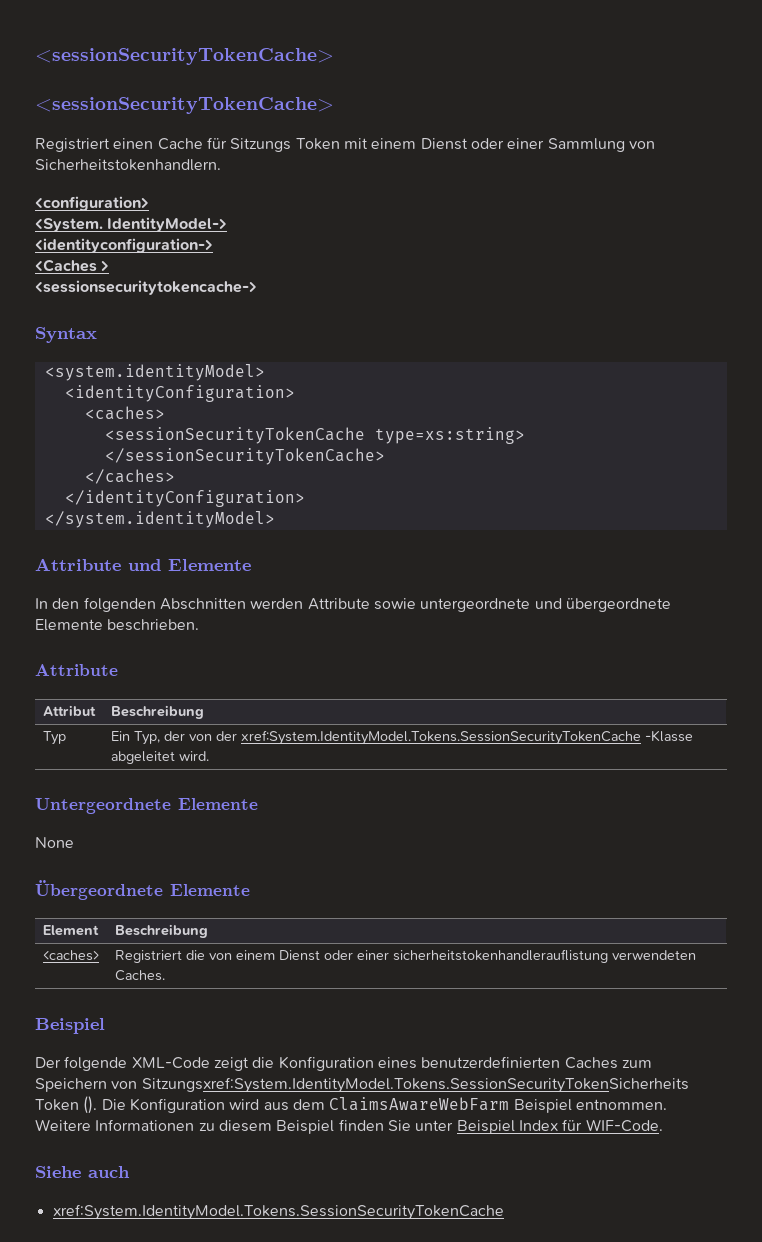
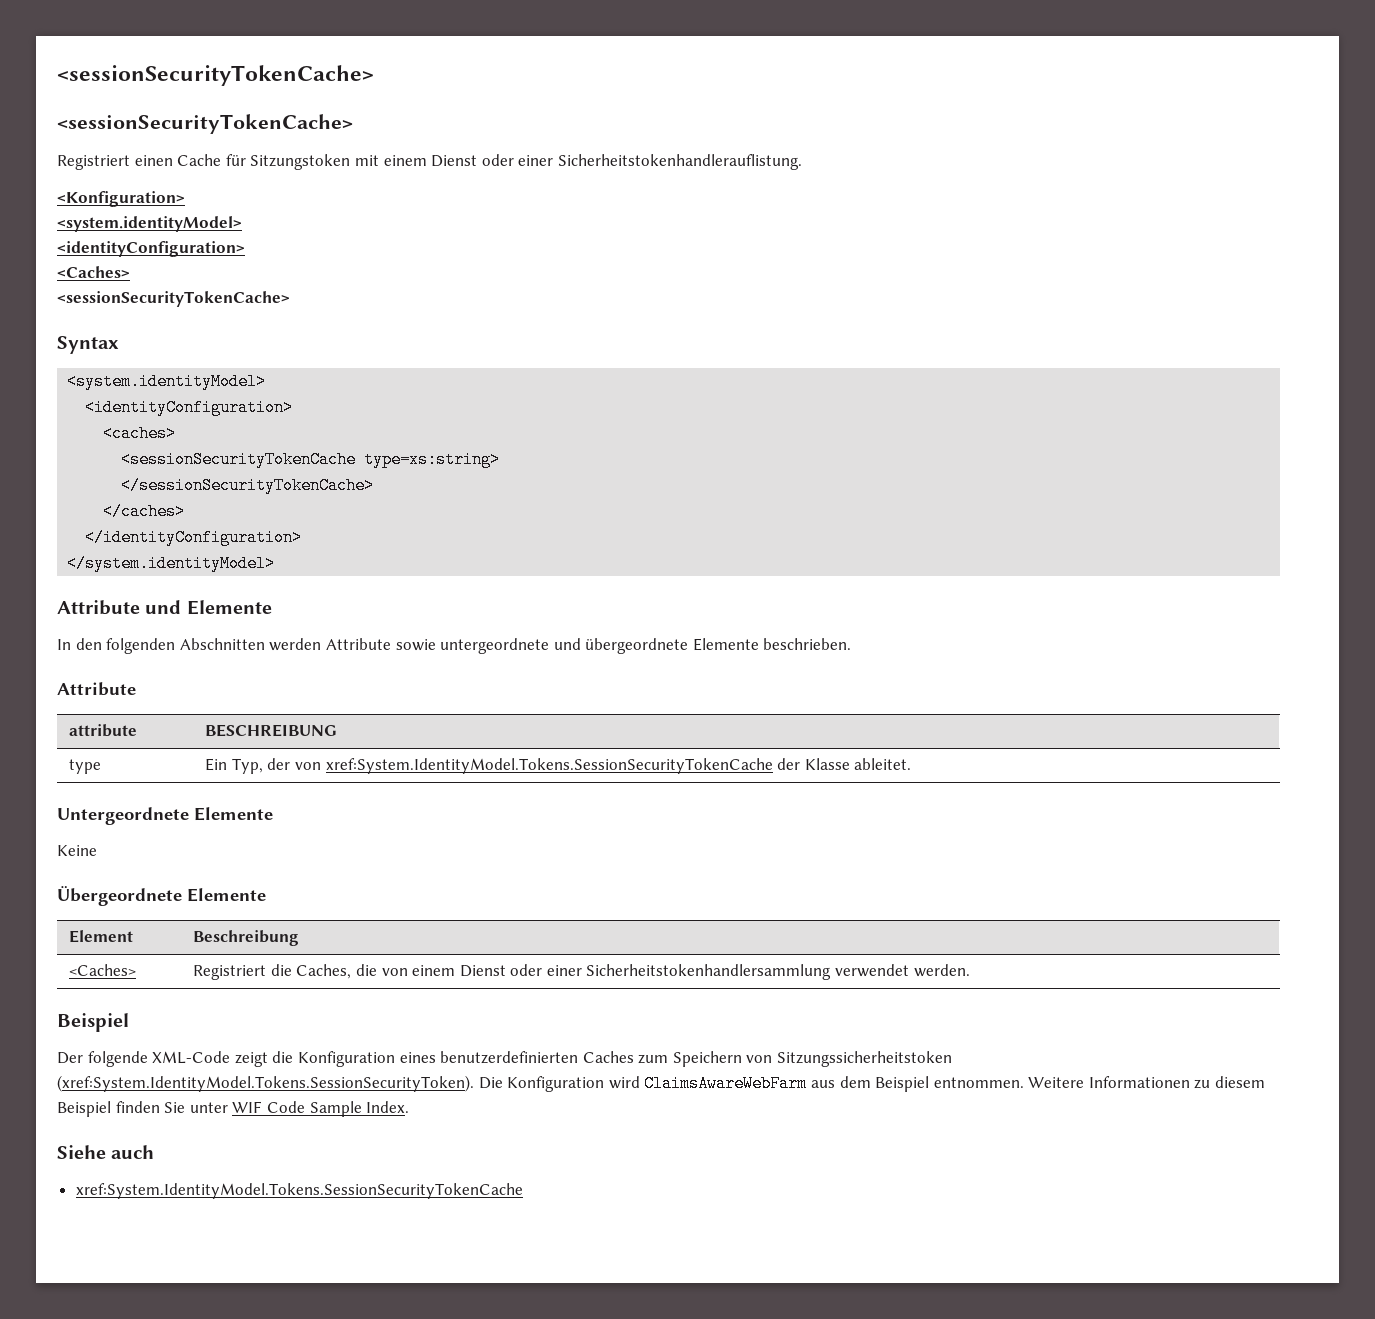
- Registriert einen Cache für Sitzungs Token mit einem Dienst oder einer Sammlung von Sicherheitstokenhandlern.
- <configuration>
- <System. IdentityModel->
- <identityconfiguration->
- <Caches >
- <sessionsecuritytokencache->
+ Registriert einen Cache für Sitzungstoken mit einem Dienst oder einer Sicherheitstokenhandlerauflistung.
+ <Konfiguration>
+ <system.identityModel>
+ <identityConfiguration>
+ <Caches>
+ <sessionSecurityTokenCache>
- Attribut | Beschreibung
- Typ | Ein Typ, der von der xref:System.IdentityModel.Tokens.SessionSecurityTokenCache -Klasse abgeleitet wird.
+ attribute | BESCHREIBUNG
+ type | Ein Typ, der von xref:System.IdentityModel.Tokens.SessionSecurityTokenCache der Klasse ableitet.
- None
+ Keine
- <caches> | Registriert die von einem Dienst oder einer sicherheitstokenhandlerauflistung verwendeten Caches.
+ <Caches> | Registriert die Caches, die von einem Dienst oder einer Sicherheitstokenhandlersammlung verwendet werden.
- Der folgende XML-Code zeigt die Konfiguration eines benutzerdefinierten Caches zum Speichern von Sitzungsxref:System.IdentityModel.Tokens.SessionSecurityTokenSicherheits Token (). Die Konfiguration wird aus dem ClaimsAwareWebFarm Beispiel entnommen.
+ Der folgende XML-Code zeigt die Konfiguration eines benutzerdefinierten Caches zum Speichern von Sitzungssicherheitstoken (xref:System.IdentityModel.Tokens.SessionSecurityToken). Die Konfiguration wird ClaimsAwareWebFarm aus dem Beispiel entnommen.
- Weitere Informationen zu diesem Beispiel finden Sie unter Beispiel Index für WIF-Code.
+ Weitere Informationen zu diesem Beispiel finden Sie unter WIF Code Sample Index.

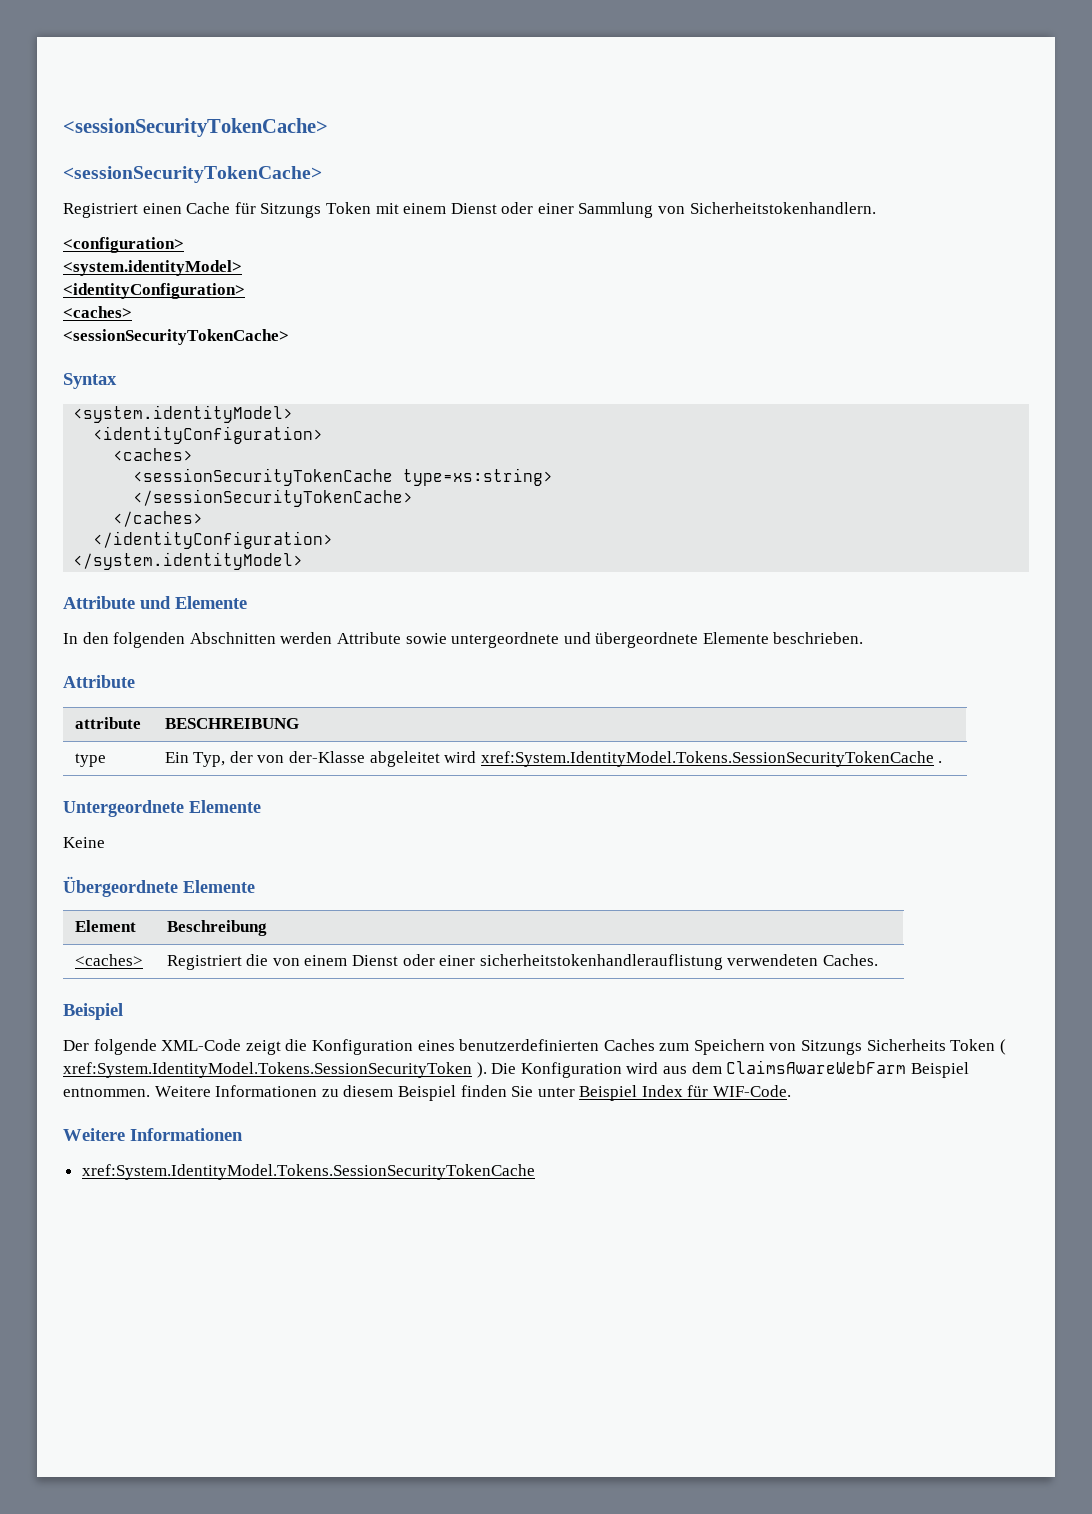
- Registriert einen Cache für Sitzungstoken mit einem Dienst oder einer Sicherheitstokenhandlerauflistung.
- <Konfiguration>
+ Registriert einen Cache für Sitzungs Token mit einem Dienst oder einer Sammlung von Sicherheitstokenhandlern.
+ <configuration>
  <system.identityModel>
  <identityConfiguration>
- <Caches>
+ <caches>
- type | Ein Typ, der von xref:System.IdentityModel.Tokens.SessionSecurityTokenCache der Klasse ableitet.
+ type | Ein Typ, der von der-Klasse abgeleitet wird xref:System.IdentityModel.Tokens.SessionSecurityTokenCache .
- <Caches> | Registriert die Caches, die von einem Dienst oder einer Sicherheitstokenhandlersammlung verwendet werden.
+ <caches> | Registriert die von einem Dienst oder einer sicherheitstokenhandlerauflistung verwendeten Caches.
- Der folgende XML-Code zeigt die Konfiguration eines benutzerdefinierten Caches zum Speichern von Sitzungssicherheitstoken (xref:System.IdentityModel.Tokens.SessionSecurityToken). Die Konfiguration wird ClaimsAwareWebFarm aus dem Beispiel entnommen.
+ Der folgende XML-Code zeigt die Konfiguration eines benutzerdefinierten Caches zum Speichern von Sitzungs Sicherheits Token ( xref:System.IdentityModel.Tokens.SessionSecurityToken ). Die Konfiguration wird aus dem ClaimsAwareWebFarm Beispiel entnommen.
- Weitere Informationen zu diesem Beispiel finden Sie unter WIF Code Sample Index.
- Siehe auch
+ Weitere Informationen zu diesem Beispiel finden Sie unter Beispiel Index für WIF-Code.
+ Weitere Informationen

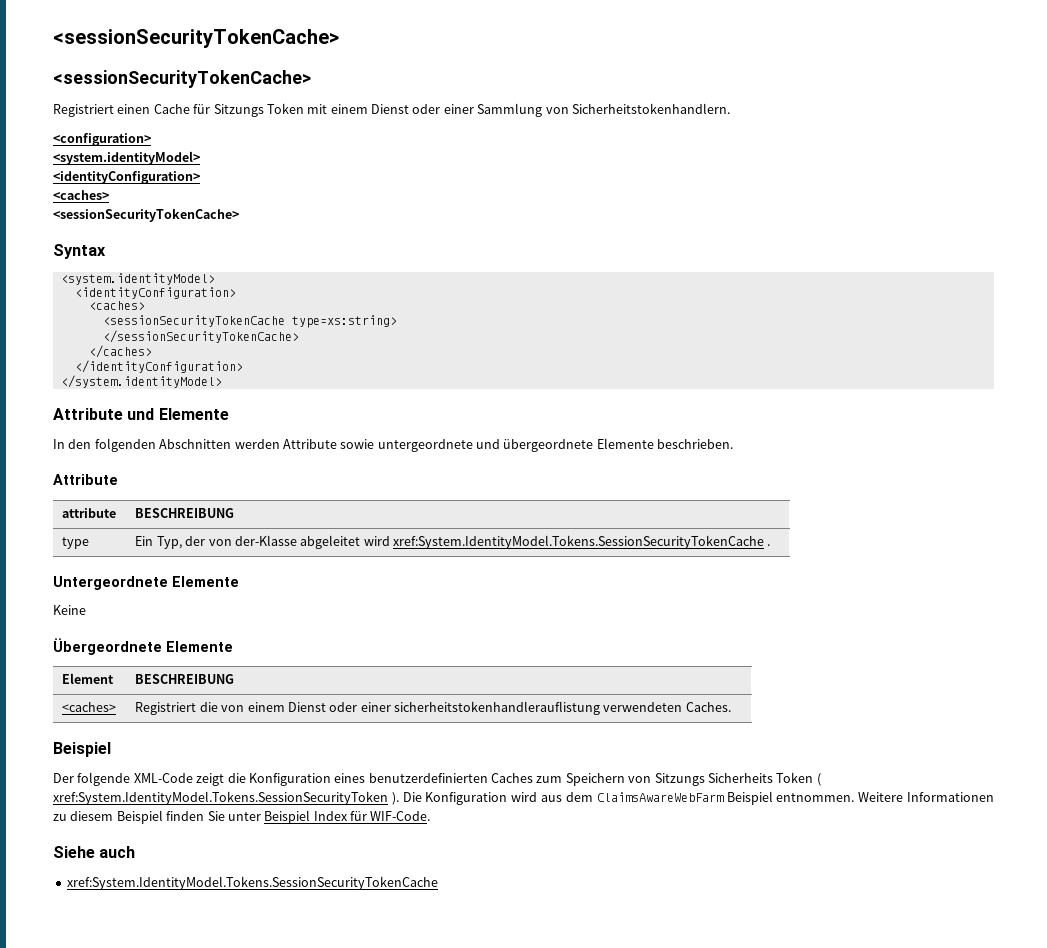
- Element | Beschreibung
+ Element | BESCHREIBUNG
  Weitere Informationen zu diesem Beispiel finden Sie unter Beispiel Index für WIF-Code.
- Weitere Informationen
+ Siehe auch

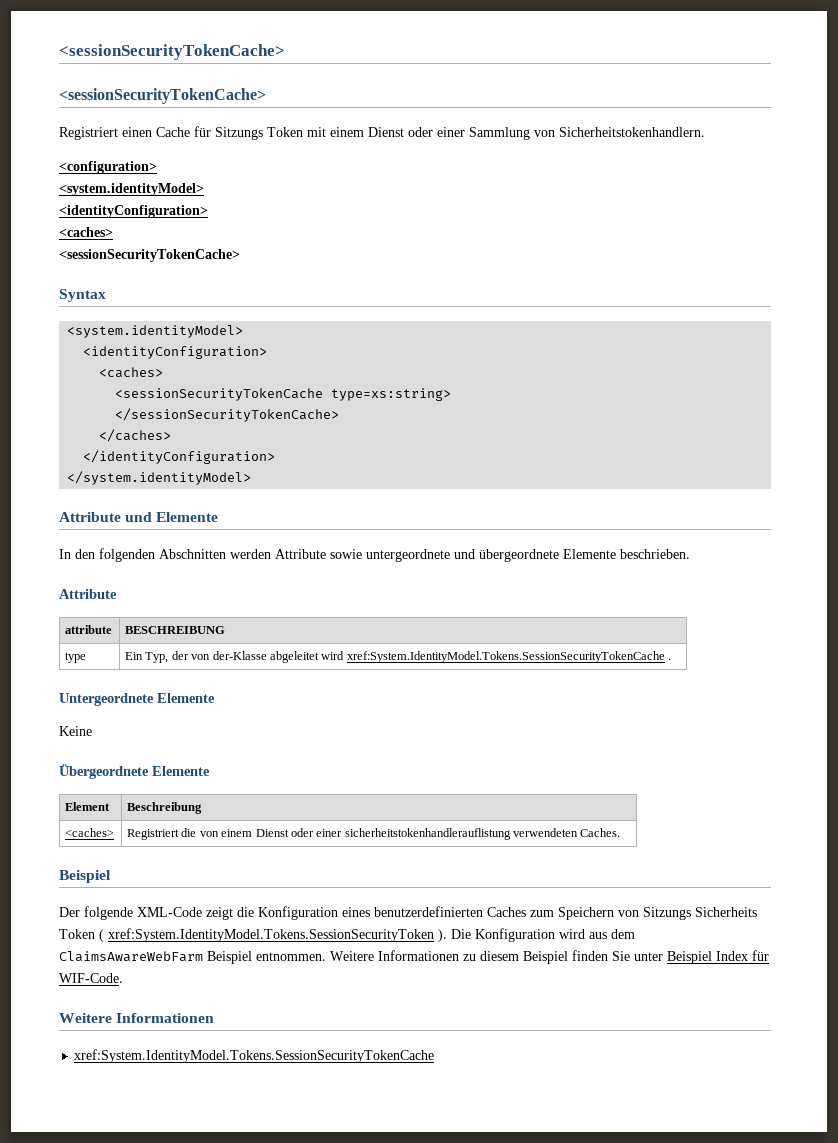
- Element | BESCHREIBUNG
+ Element | Beschreibung
  Weitere Informationen zu diesem Beispiel finden Sie unter Beispiel Index für WIF-Code.
- Siehe auch
+ Weitere Informationen

